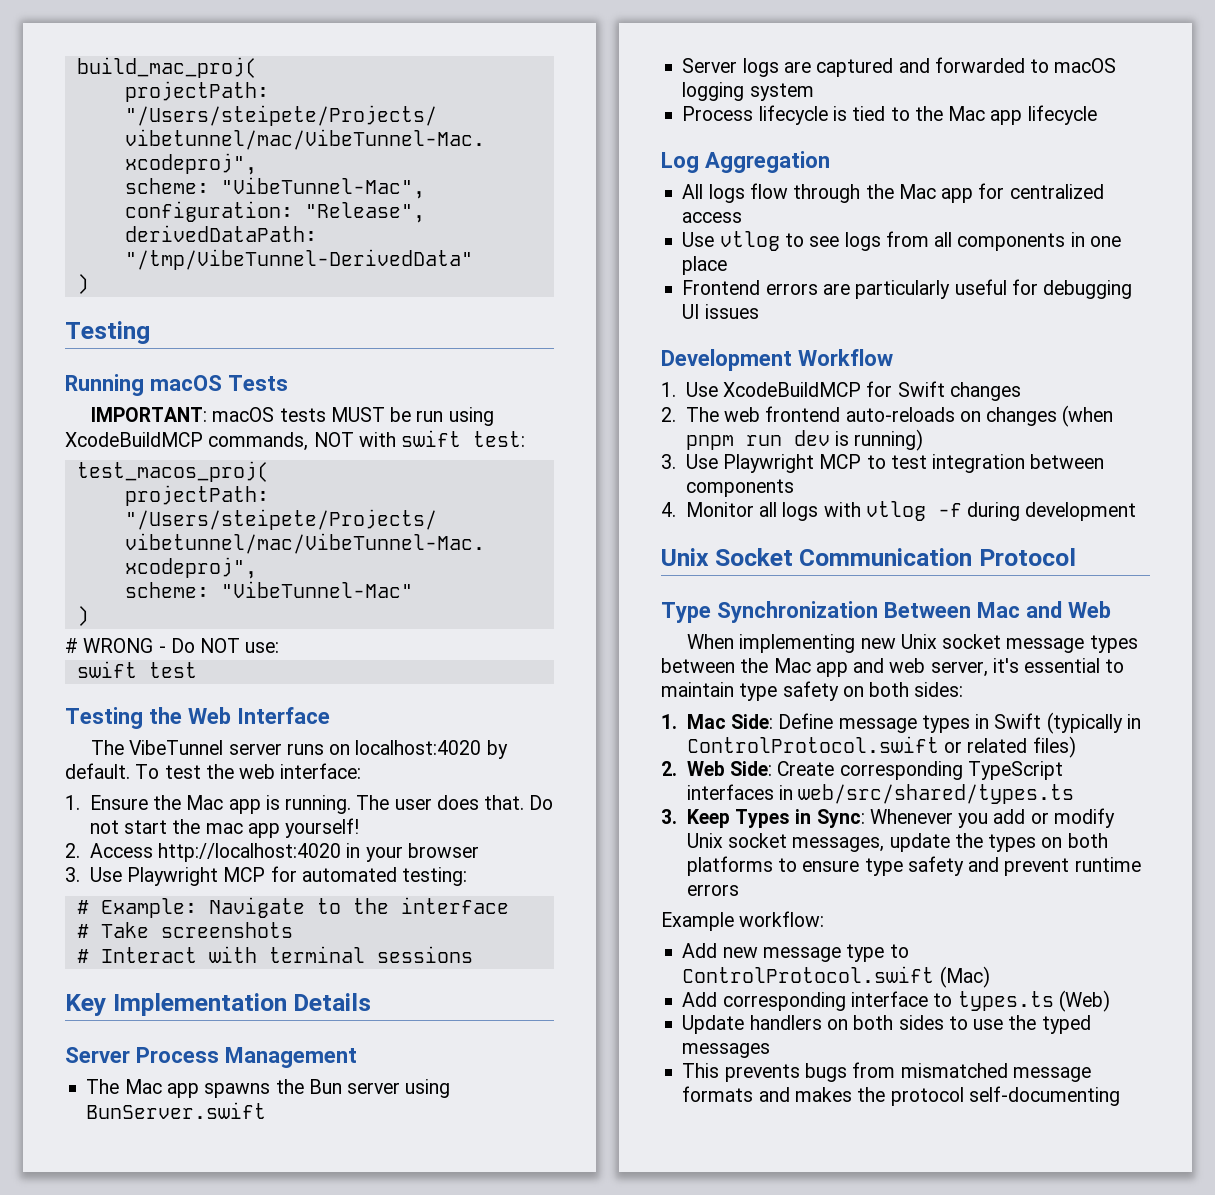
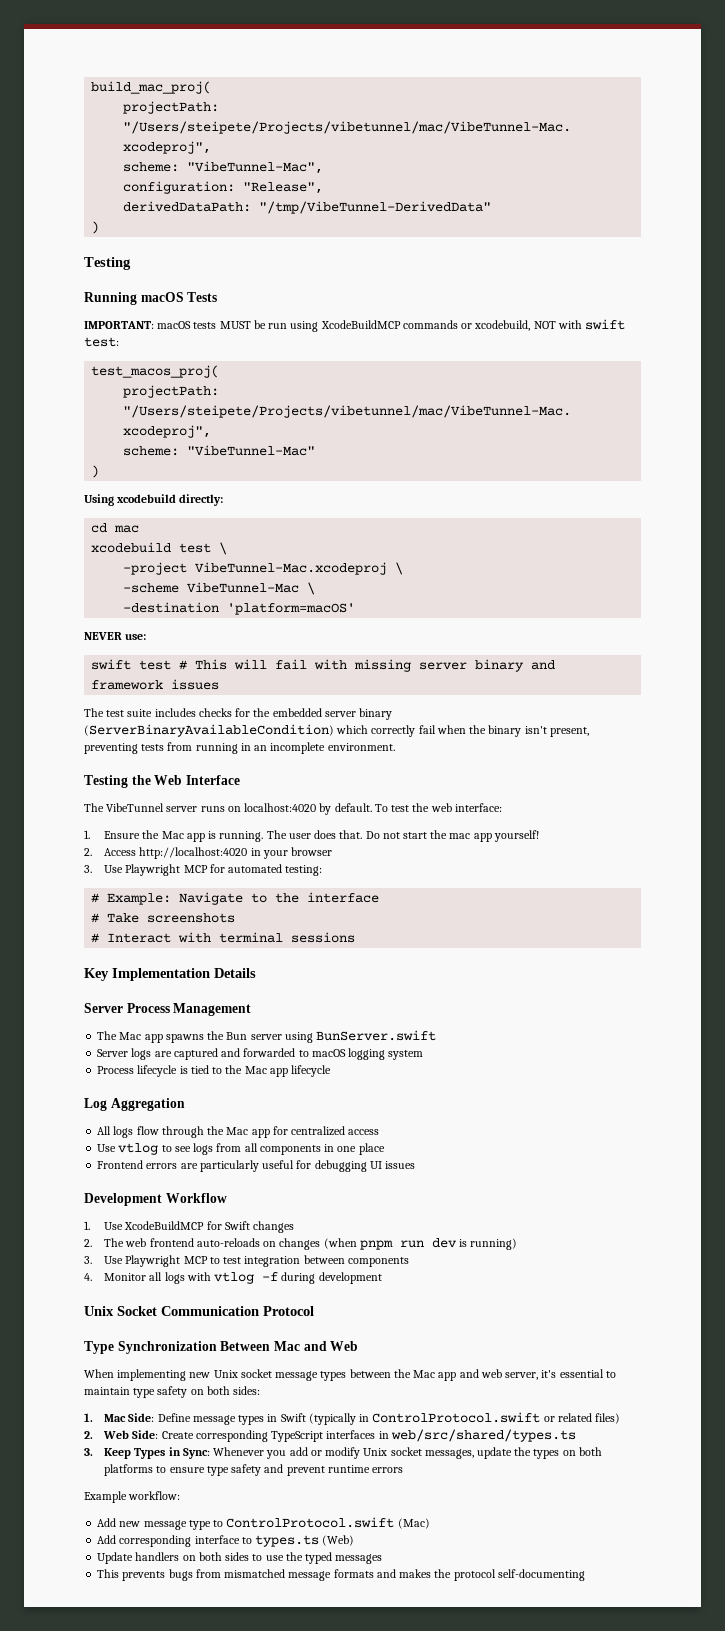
- IMPORTANT: macOS tests MUST be run using XcodeBuildMCP commands, NOT with swift test:
+ IMPORTANT: macOS tests MUST be run using XcodeBuildMCP commands or xcodebuild, NOT with swift test:
- # WRONG - Do NOT use:
- swift test
+ Using xcodebuild directly:
+ cd mac
+ xcodebuild test \
+ -project VibeTunnel-Mac.xcodeproj \
+ -scheme VibeTunnel-Mac \
+ -destination 'platform=macOS'
+ NEVER use:
+ swift test # This will fail with missing server binary and framework issues
+ The test suite includes checks for the embedded server binary (ServerBinaryAvailableCondition) which correctly fail when the binary isn't present, preventing tests from running in an incomplete environment.

